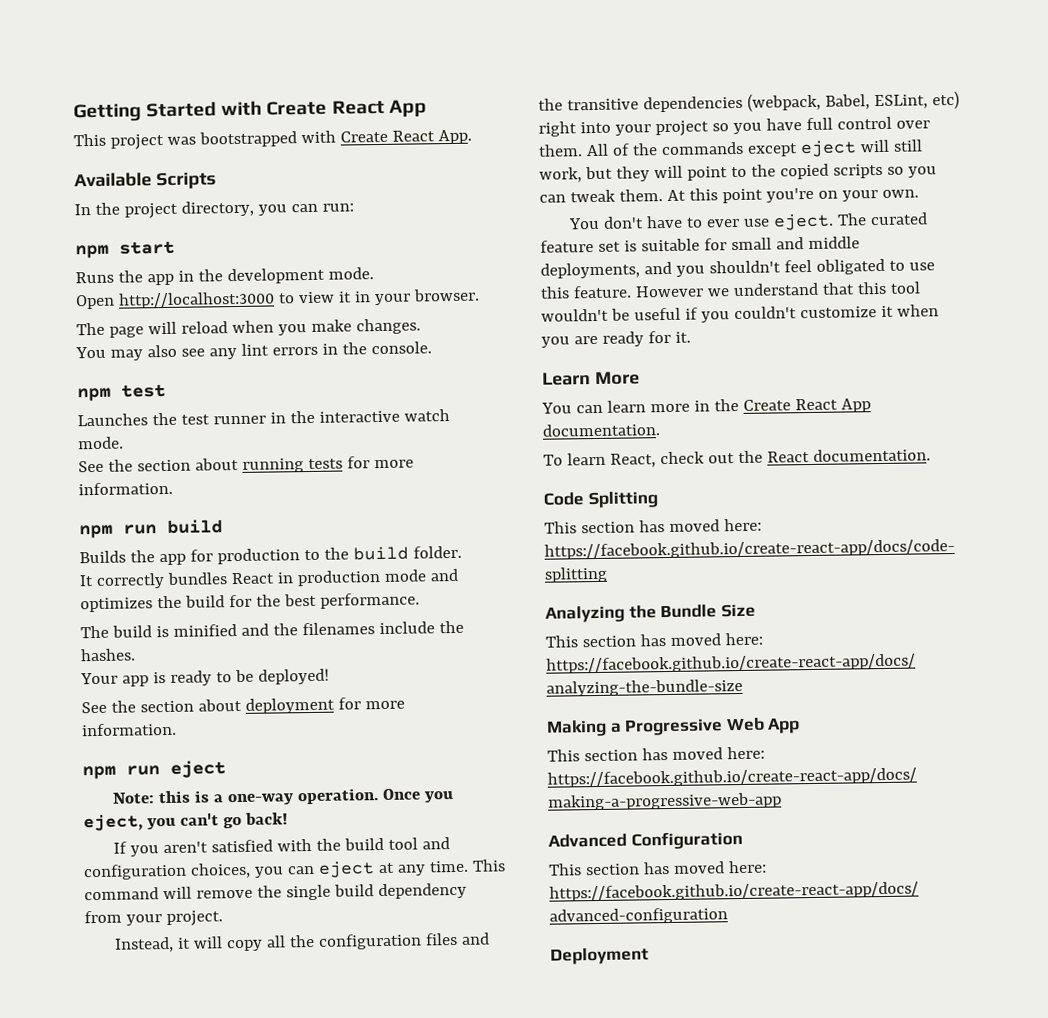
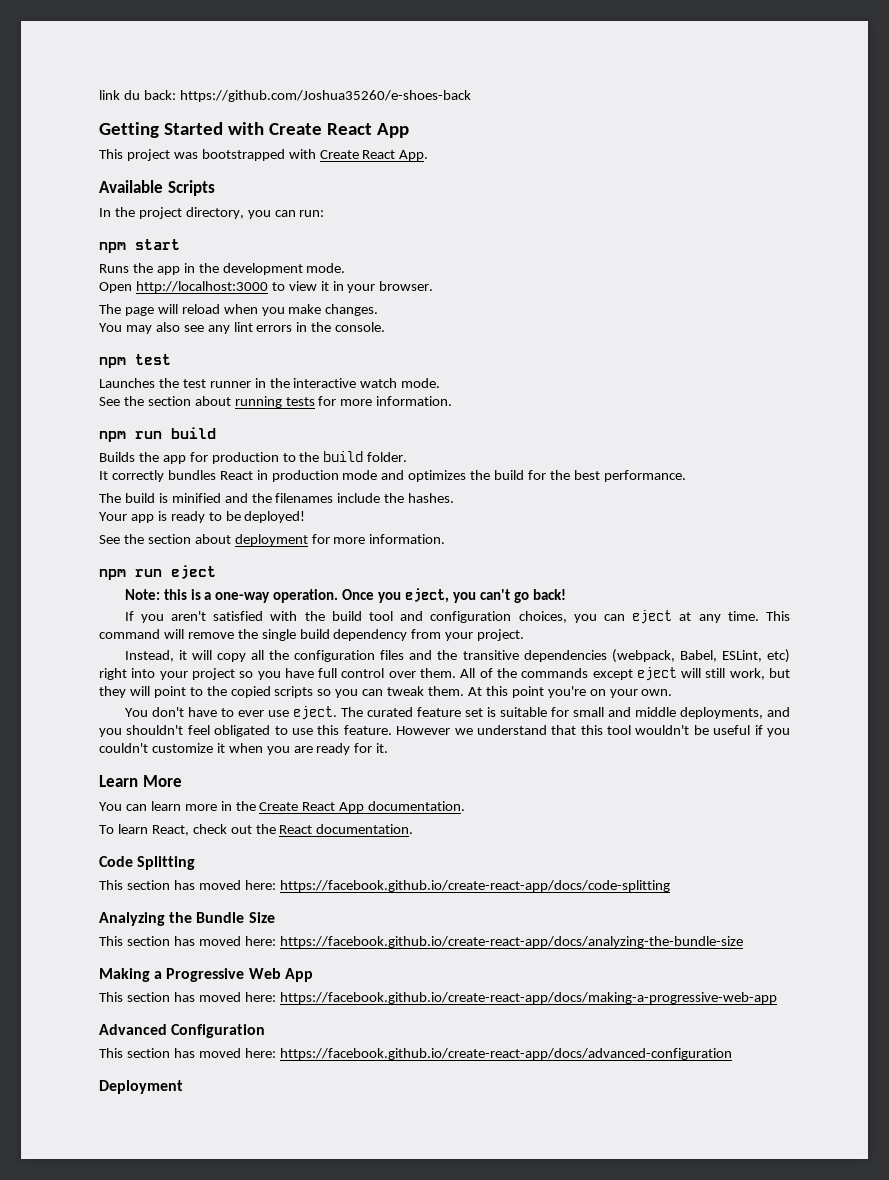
+ link du back: https://github.com/Joshua35260/e-shoes-back

